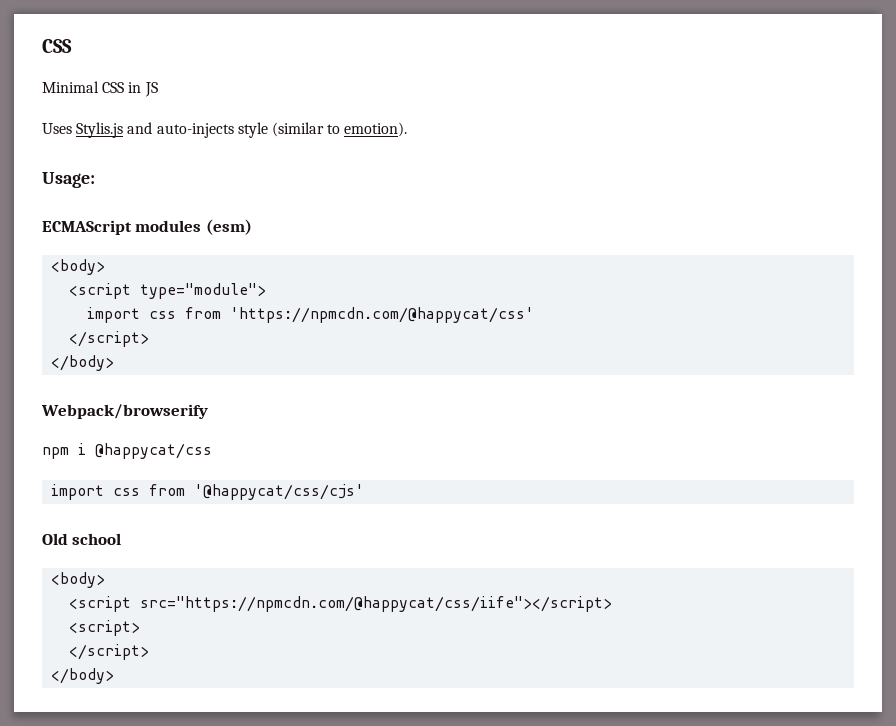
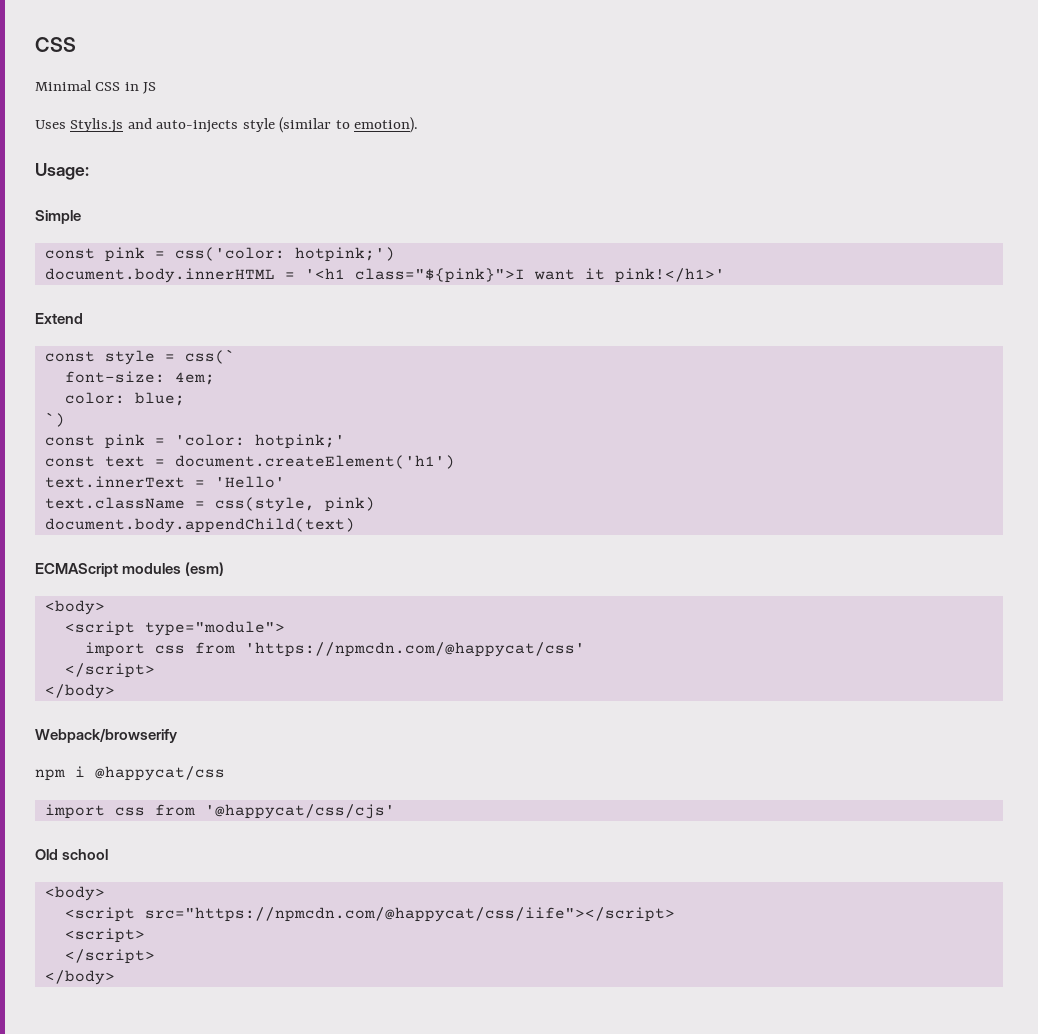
+ Simple
+ const pink = css('color: hotpink;')
+ document.body.innerHTML = '<h1 class="${pink}">I want it pink!</h1>'
+ Extend
+ const style = css(`
+ font-size: 4em;
+ color: blue;
+ `)
+ const pink = 'color: hotpink;'
+ const text = document.createElement('h1')
+ text.innerText = 'Hello'
+ text.className = css(style, pink)
+ document.body.appendChild(text)

